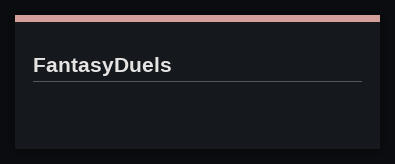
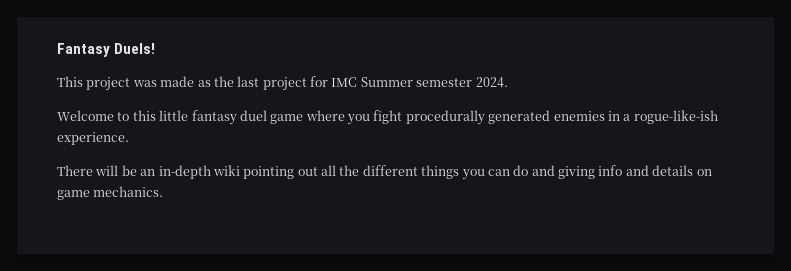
- FantasyDuels
+ Fantasy Duels!
+ This project was made as the last project for IMC Summer semester 2024.
+ Welcome to this little fantasy duel game where you fight procedurally generated enemies in a rogue-like-ish experience.
+ There will be an in-depth wiki pointing out all the different things you can do and giving info and details on game mechanics.

